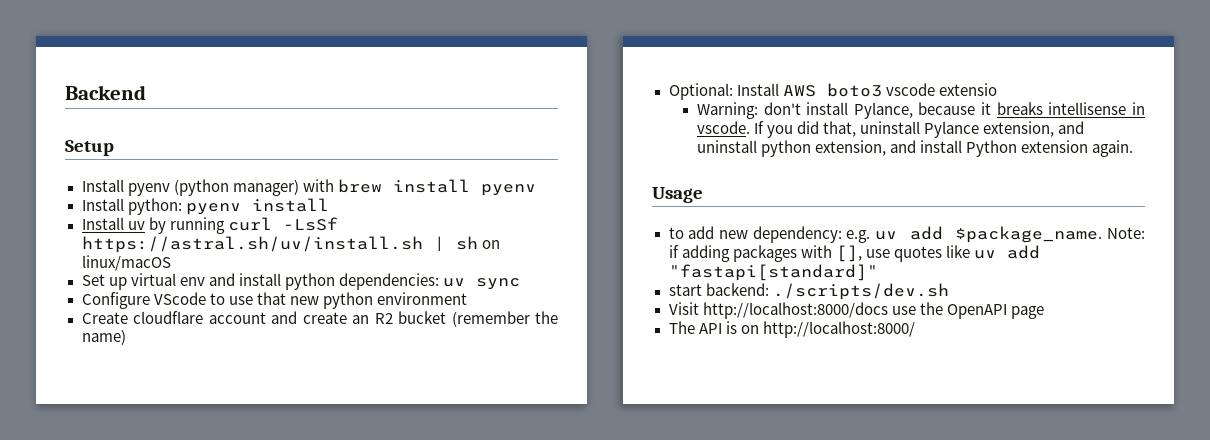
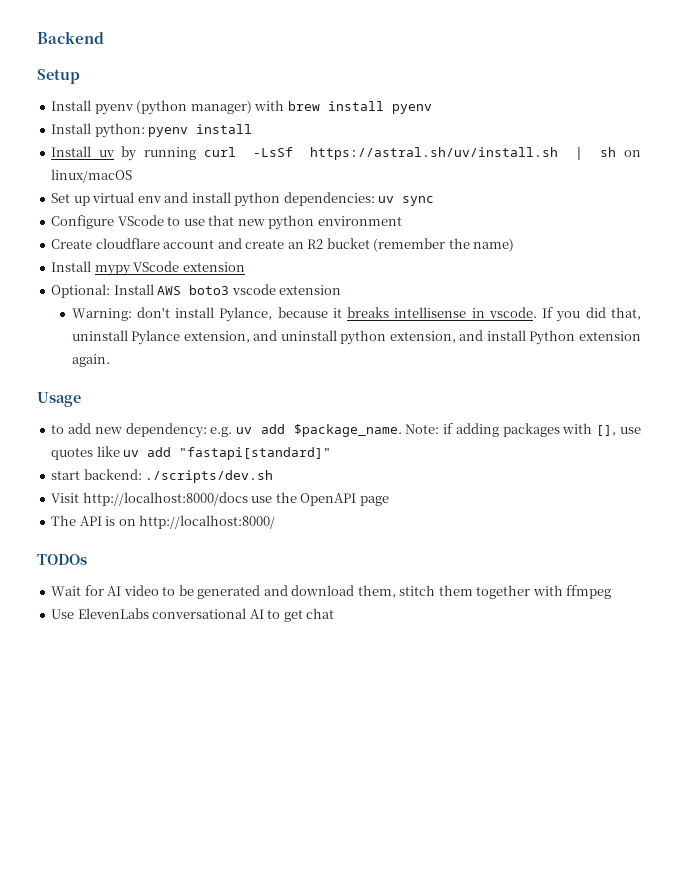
+ Install mypy VScode extension
- Optional: Install AWS boto3 vscode extensio
+ Optional: Install AWS boto3 vscode extension
+ TODOs
+ Wait for AI video to be generated and download them, stitch them together with ffmpeg
+ Use ElevenLabs conversational AI to get chat

